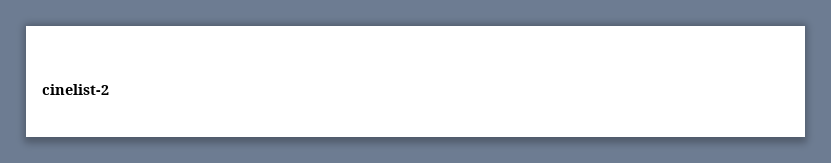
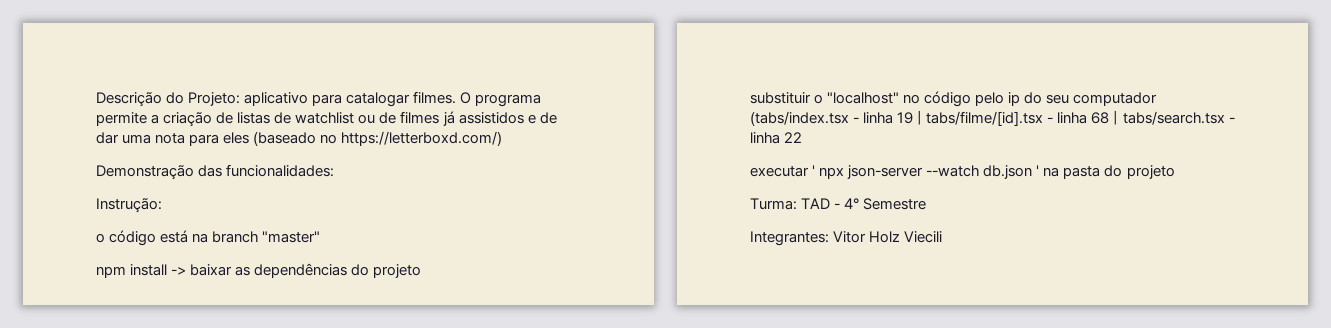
- cinelist-2
+ Descrição do Projeto: aplicativo para catalogar filmes. O programa permite a criação de listas de watchlist ou de filmes já assistidos e de dar uma nota para eles (baseado no https://letterboxd.com/)
+ Demonstração das funcionalidades:
+ Instrução:
+ o código está na branch "master"
+ npm install -> baixar as dependências do projeto
+ substituir o "localhost" no código pelo ip do seu computador (tabs/index.tsx - linha 19 | tabs/filme/[id].tsx - linha 68 | tabs/search.tsx - linha 22
+ executar ' npx json-server --watch db.json ' na pasta do projeto
+ Turma: TAD - 4° Semestre
+ Integrantes: Vitor Holz Viecili

